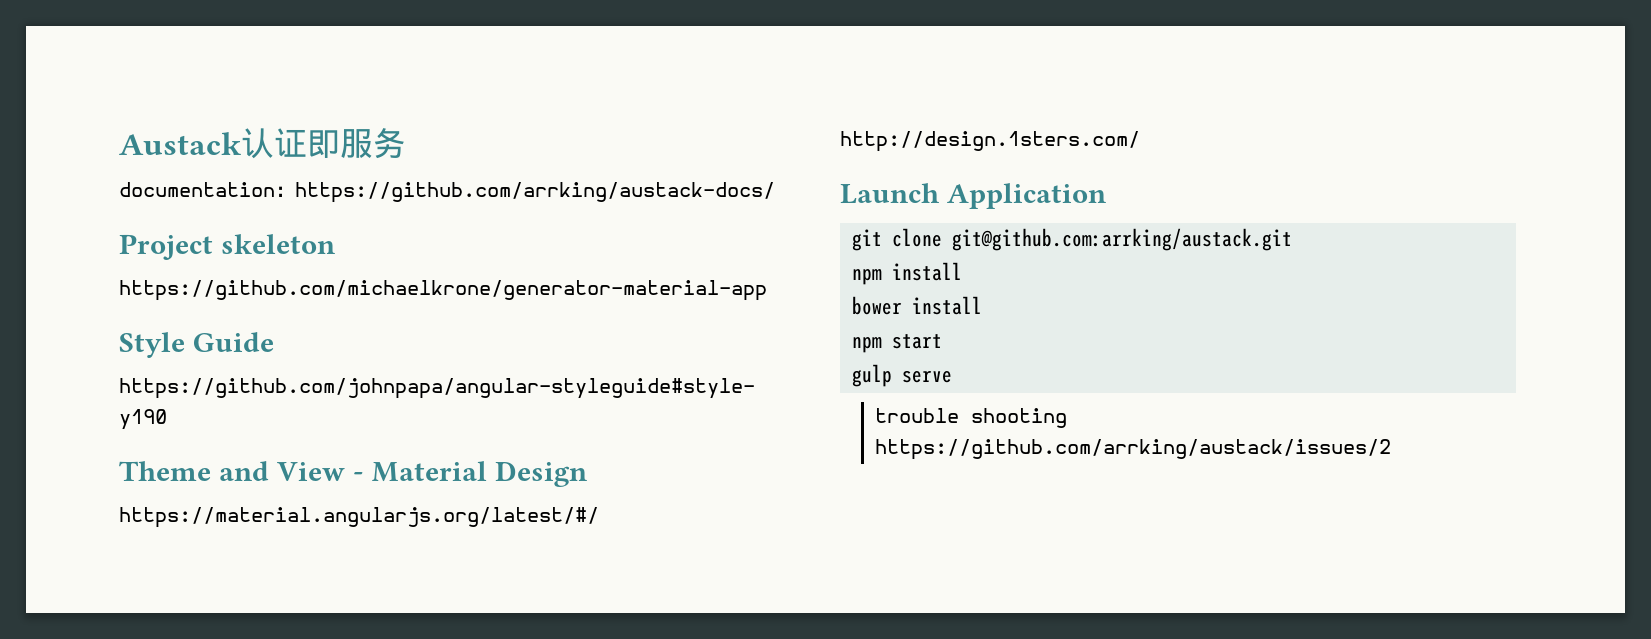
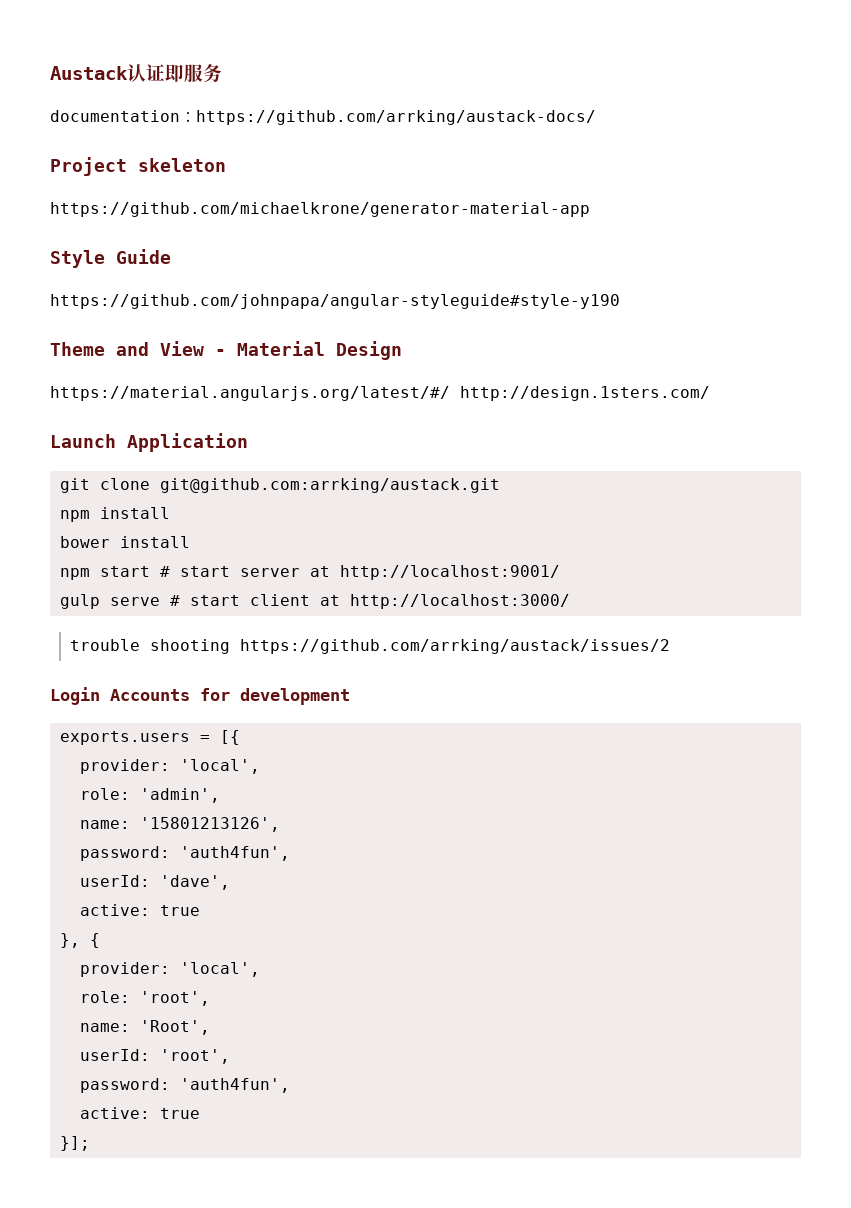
- npm start
- gulp serve
+ npm start # start server at http://localhost:9001/
+ gulp serve # start client at http://localhost:3000/
  trouble shooting https://github.com/arrking/austack/issues/2
+ Login Accounts for development
+ exports.users = [{
+ provider: 'local',
+ role: 'admin',
+ name: '15801213126',
+ password: 'auth4fun',
+ userId: 'dave',
+ active: true
+ }, {
+ provider: 'local',
+ role: 'root',
+ name: 'Root',
+ userId: 'root',
+ password: 'auth4fun',
+ active: true
+ }];

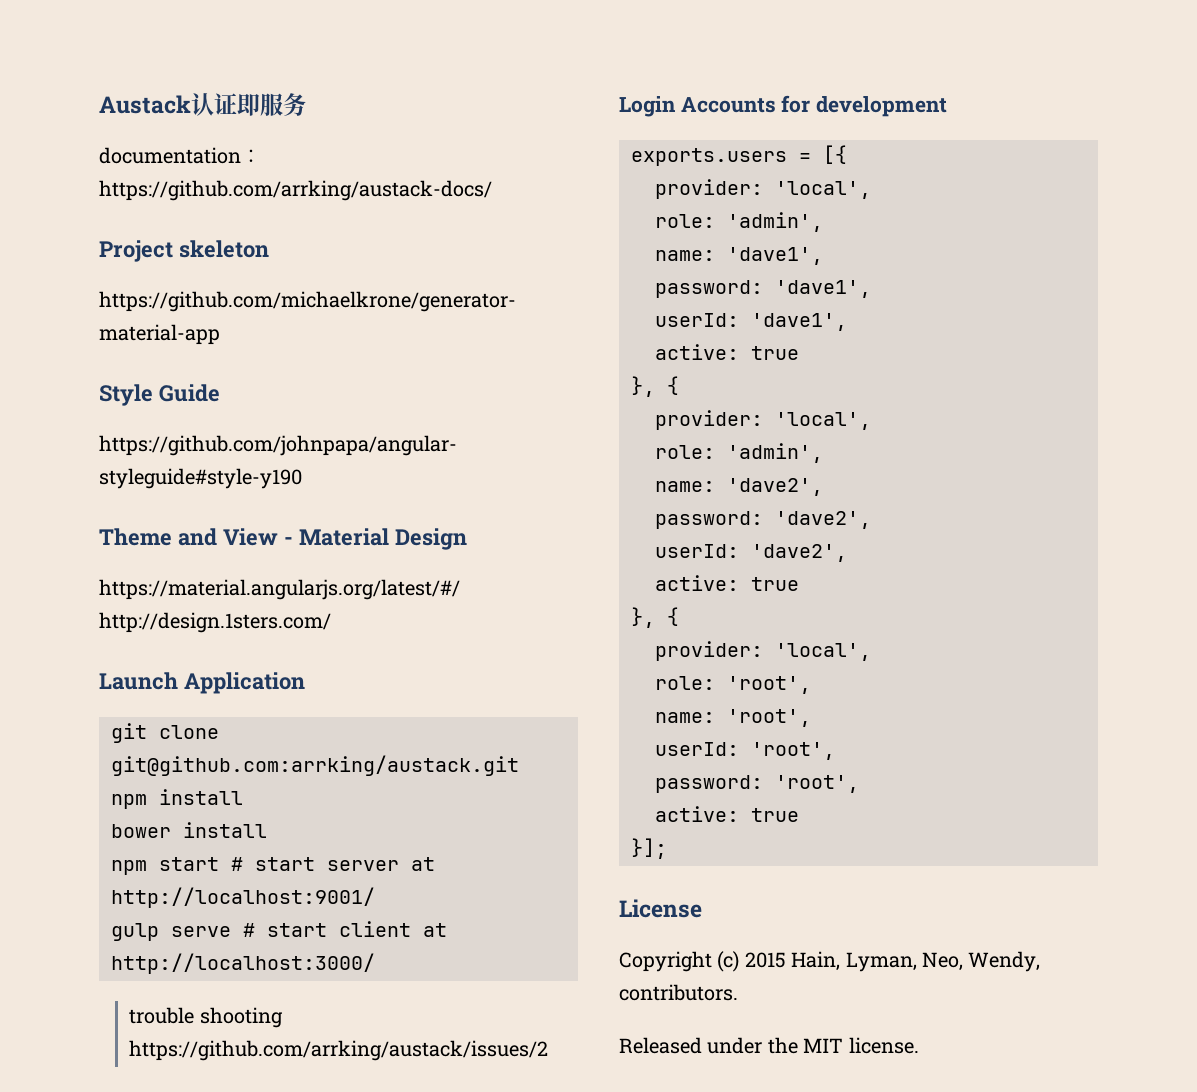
- name: '15801213126',
- password: 'auth4fun',
- userId: 'dave',
+ name: 'dave1',
+ password: 'dave1',
+ userId: 'dave1',
+ active: true
+ }, {
+ provider: 'local',
+ role: 'admin',
+ name: 'dave2',
+ password: 'dave2',
+ userId: 'dave2',
- name: 'Root',
+ name: 'root',
  userId: 'root',
- password: 'auth4fun',
+ password: 'root',
+ License
+ Copyright (c) 2015 Hain, Lyman, Neo, Wendy, contributors.
+ Released under the MIT license.

